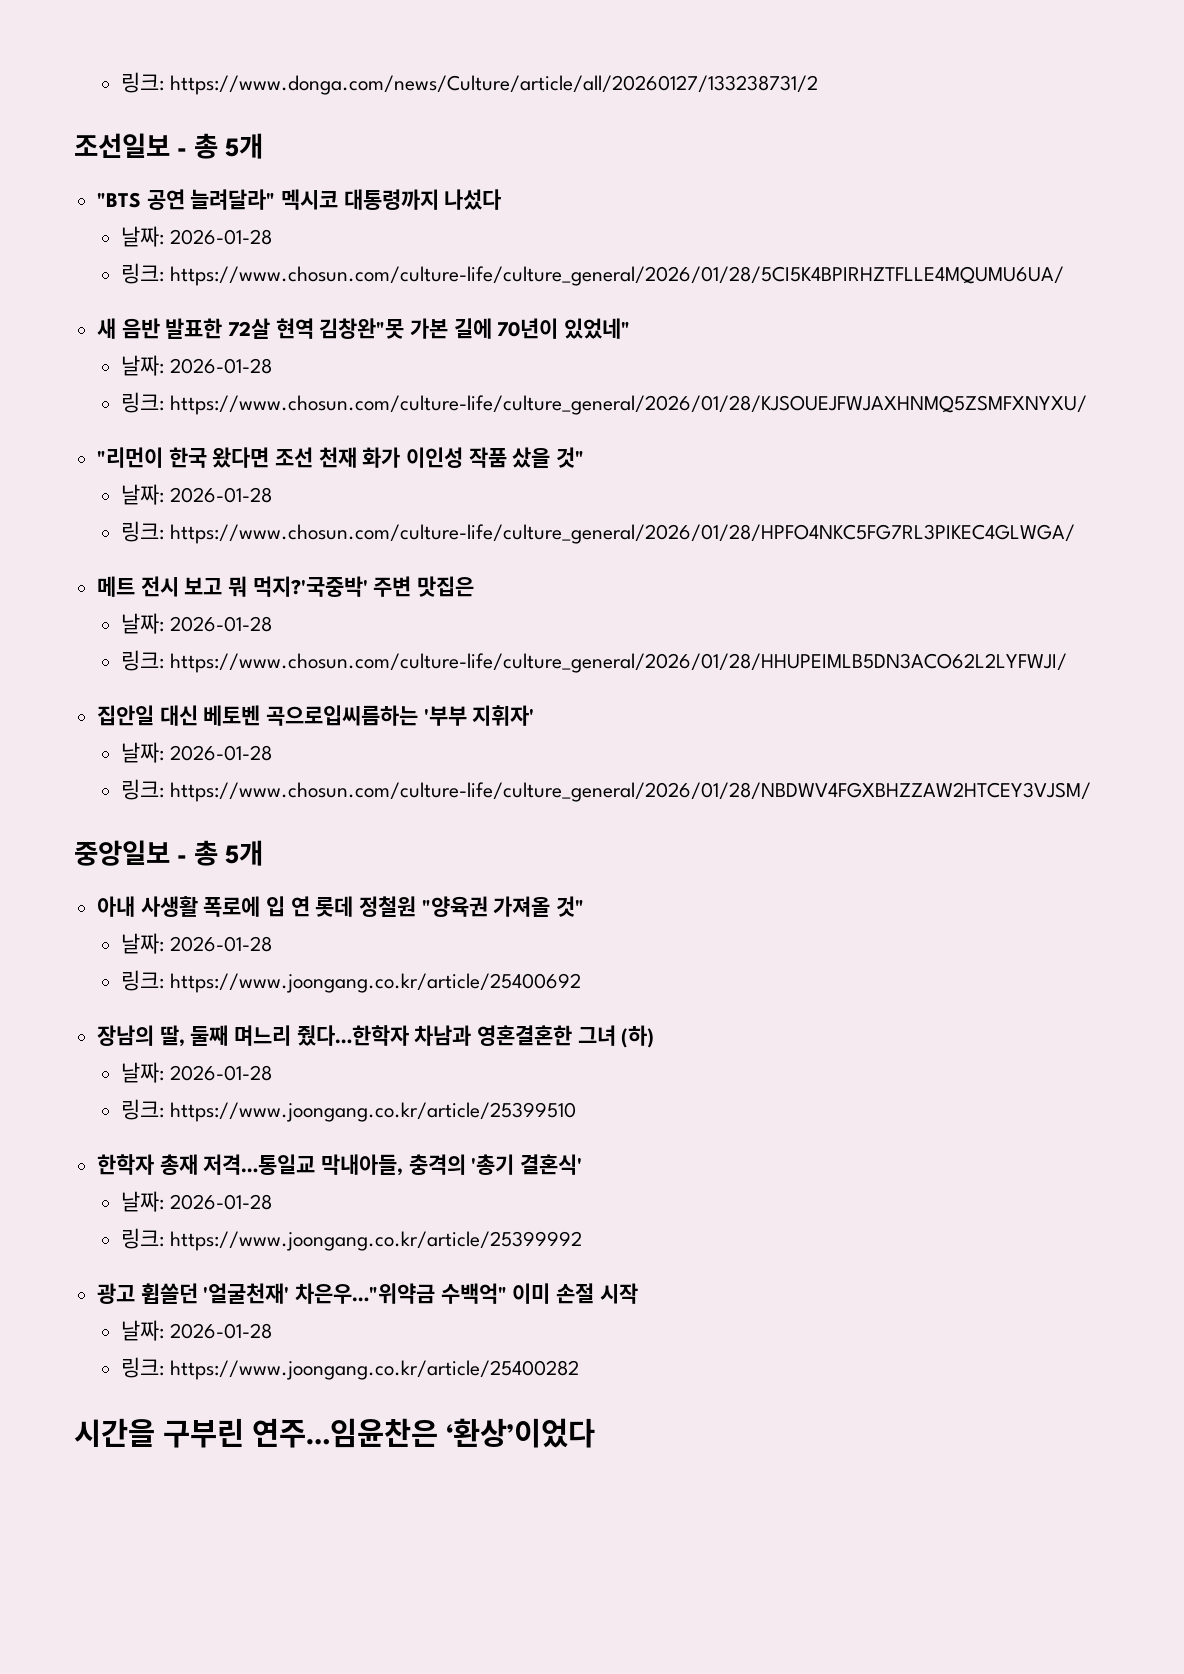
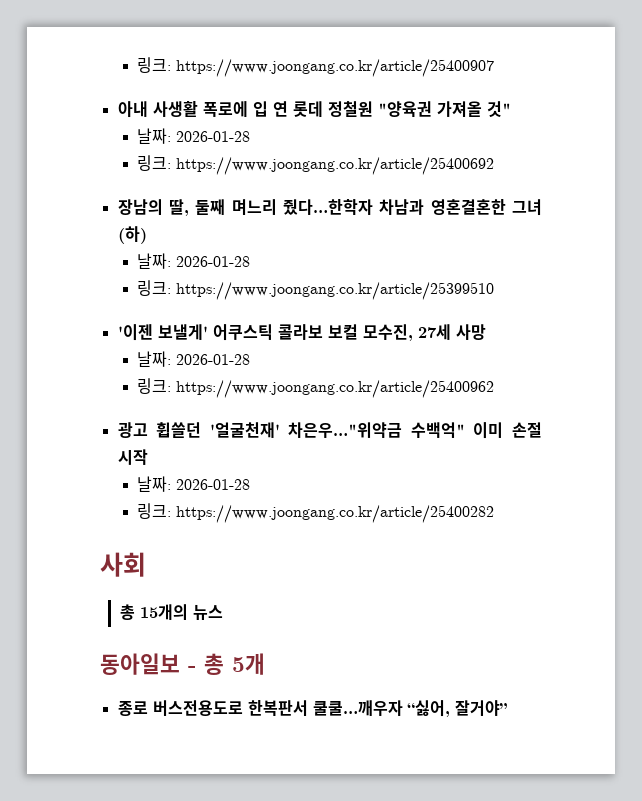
- 링크: https://www.donga.com/news/Culture/article/all/20260127/133238731/2
- 조선일보 - 총 5개
- "BTS 공연 늘려달라" 멕시코 대통령까지 나섰다
- 날짜: 2026-01-28
- 링크: https://www.chosun.com/culture-life/culture_general/2026/01/28/5CI5K4BPIRHZTFLLE4MQUMU6UA/
- 새 음반 발표한 72살 현역 김창완"못 가본 길에 70년이 있었네"
- 날짜: 2026-01-28
- 링크: https://www.chosun.com/culture-life/culture_general/2026/01/28/KJSOUEJFWJAXHNMQ5ZSMFXNYXU/
- "리먼이 한국 왔다면 조선 천재 화가 이인성 작품 샀을 것"
- 날짜: 2026-01-28
- 링크: https://www.chosun.com/culture-life/culture_general/2026/01/28/HPFO4NKC5FG7RL3PIKEC4GLWGA/
- 메트 전시 보고 뭐 먹지?'국중박' 주변 맛집은
- 날짜: 2026-01-28
- 링크: https://www.chosun.com/culture-life/culture_general/2026/01/28/HHUPEIMLB5DN3ACO62L2LYFWJI/
- 집안일 대신 베토벤 곡으로입씨름하는 '부부 지휘자'
- 날짜: 2026-01-28
- 링크: https://www.chosun.com/culture-life/culture_general/2026/01/28/NBDWV4FGXBHZZAW2HTCEY3VJSM/
- 중앙일보 - 총 5개
+ 링크: https://www.joongang.co.kr/article/25400907
- 한학자 총재 저격…통일교 막내아들, 충격의 '총기 결혼식'
+ '이젠 보낼게' 어쿠스틱 콜라보 보컬 모수진, 27세 사망
  날짜: 2026-01-28
- 링크: https://www.joongang.co.kr/article/25399992
+ 링크: https://www.joongang.co.kr/article/25400962
- 시간을 구부린 연주…임윤찬은 ‘환상’이었다
+ 사회
+ 총 15개의 뉴스
+ 동아일보 - 총 5개
+ 종로 버스전용도로 한복판서 쿨쿨…깨우자 “싫어, 잘거야”

